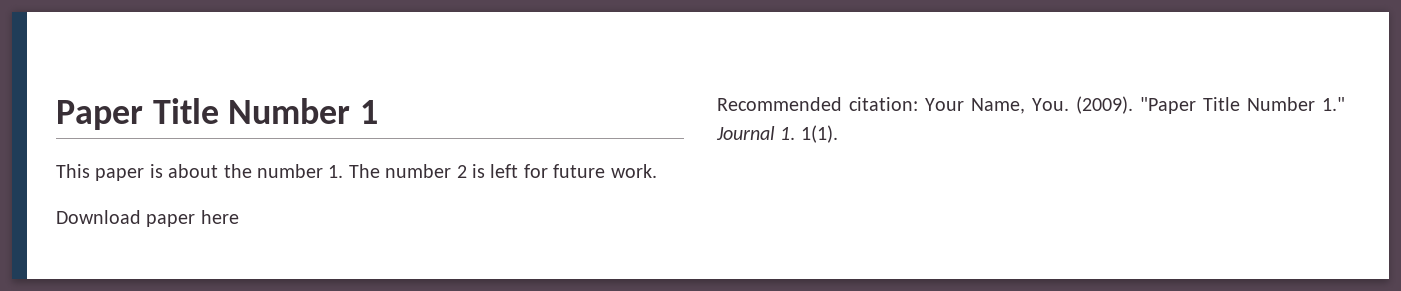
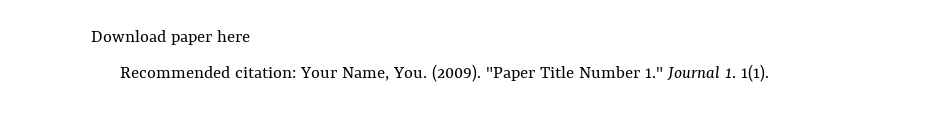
- Paper Title Number 1
- This paper is about the number 1. The number 2 is left for future work.

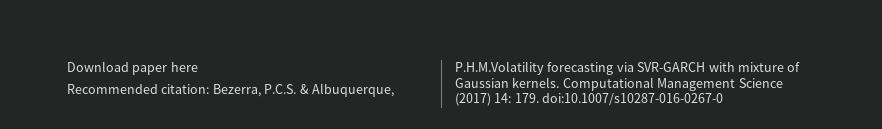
- Recommended citation: Your Name, You. (2009). "Paper Title Number 1." Journal 1. 1(1).
+ Recommended citation: Bezerra, P.C.S. & Albuquerque, P.H.M.Volatility forecasting via SVR-GARCH with mixture of Gaussian kernels. Computational Management Science (2017) 14: 179. doi:10.1007/s10287-016-0267-0

